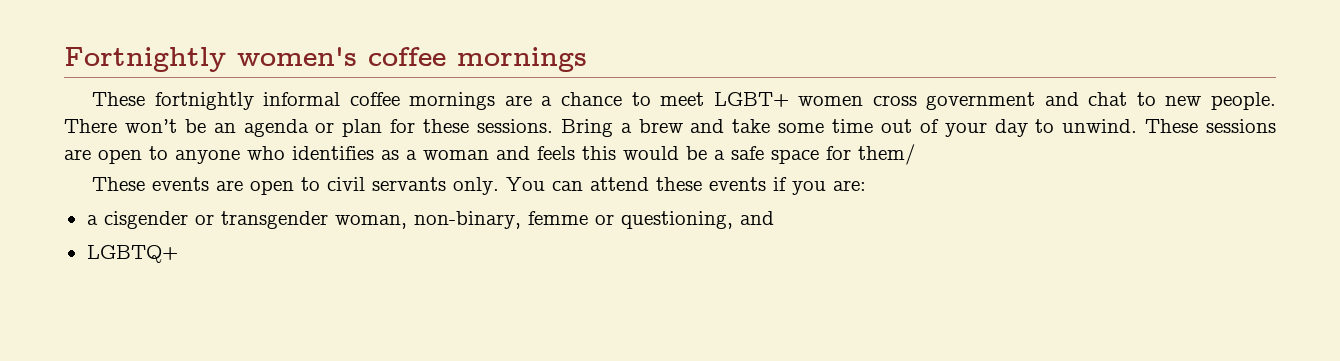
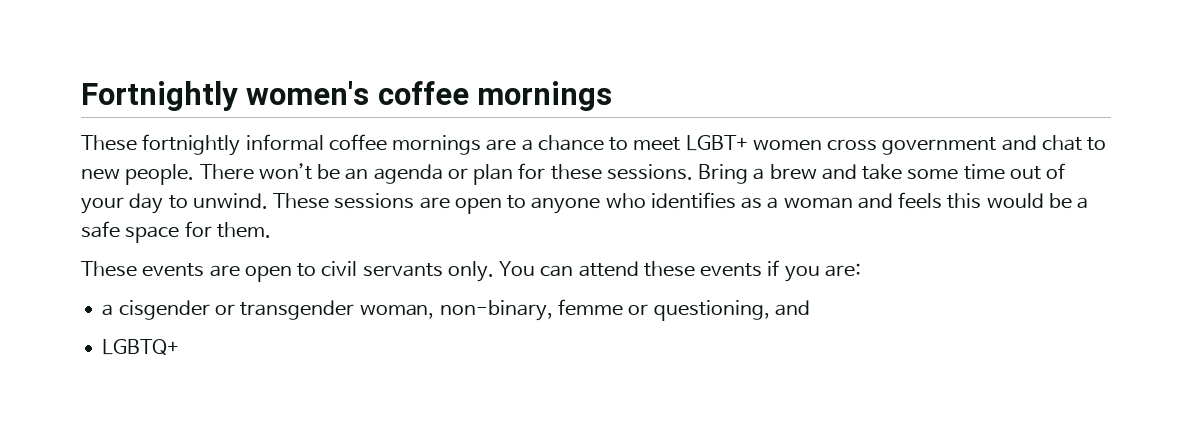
- These sessions are open to anyone who identifies as a woman and feels this would be a safe space for them/
+ These sessions are open to anyone who identifies as a woman and feels this would be a safe space for them.

